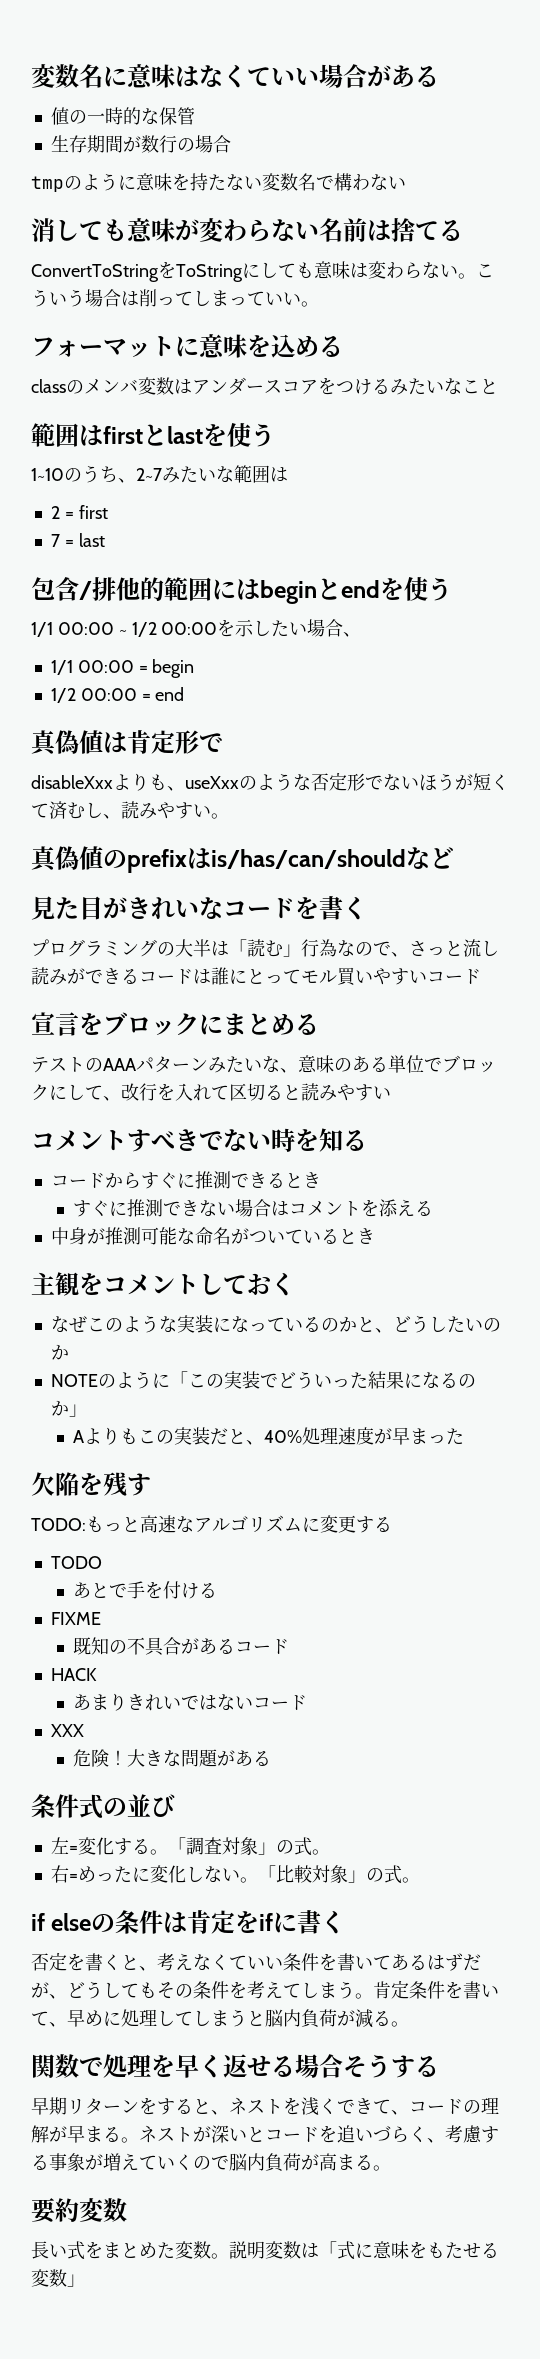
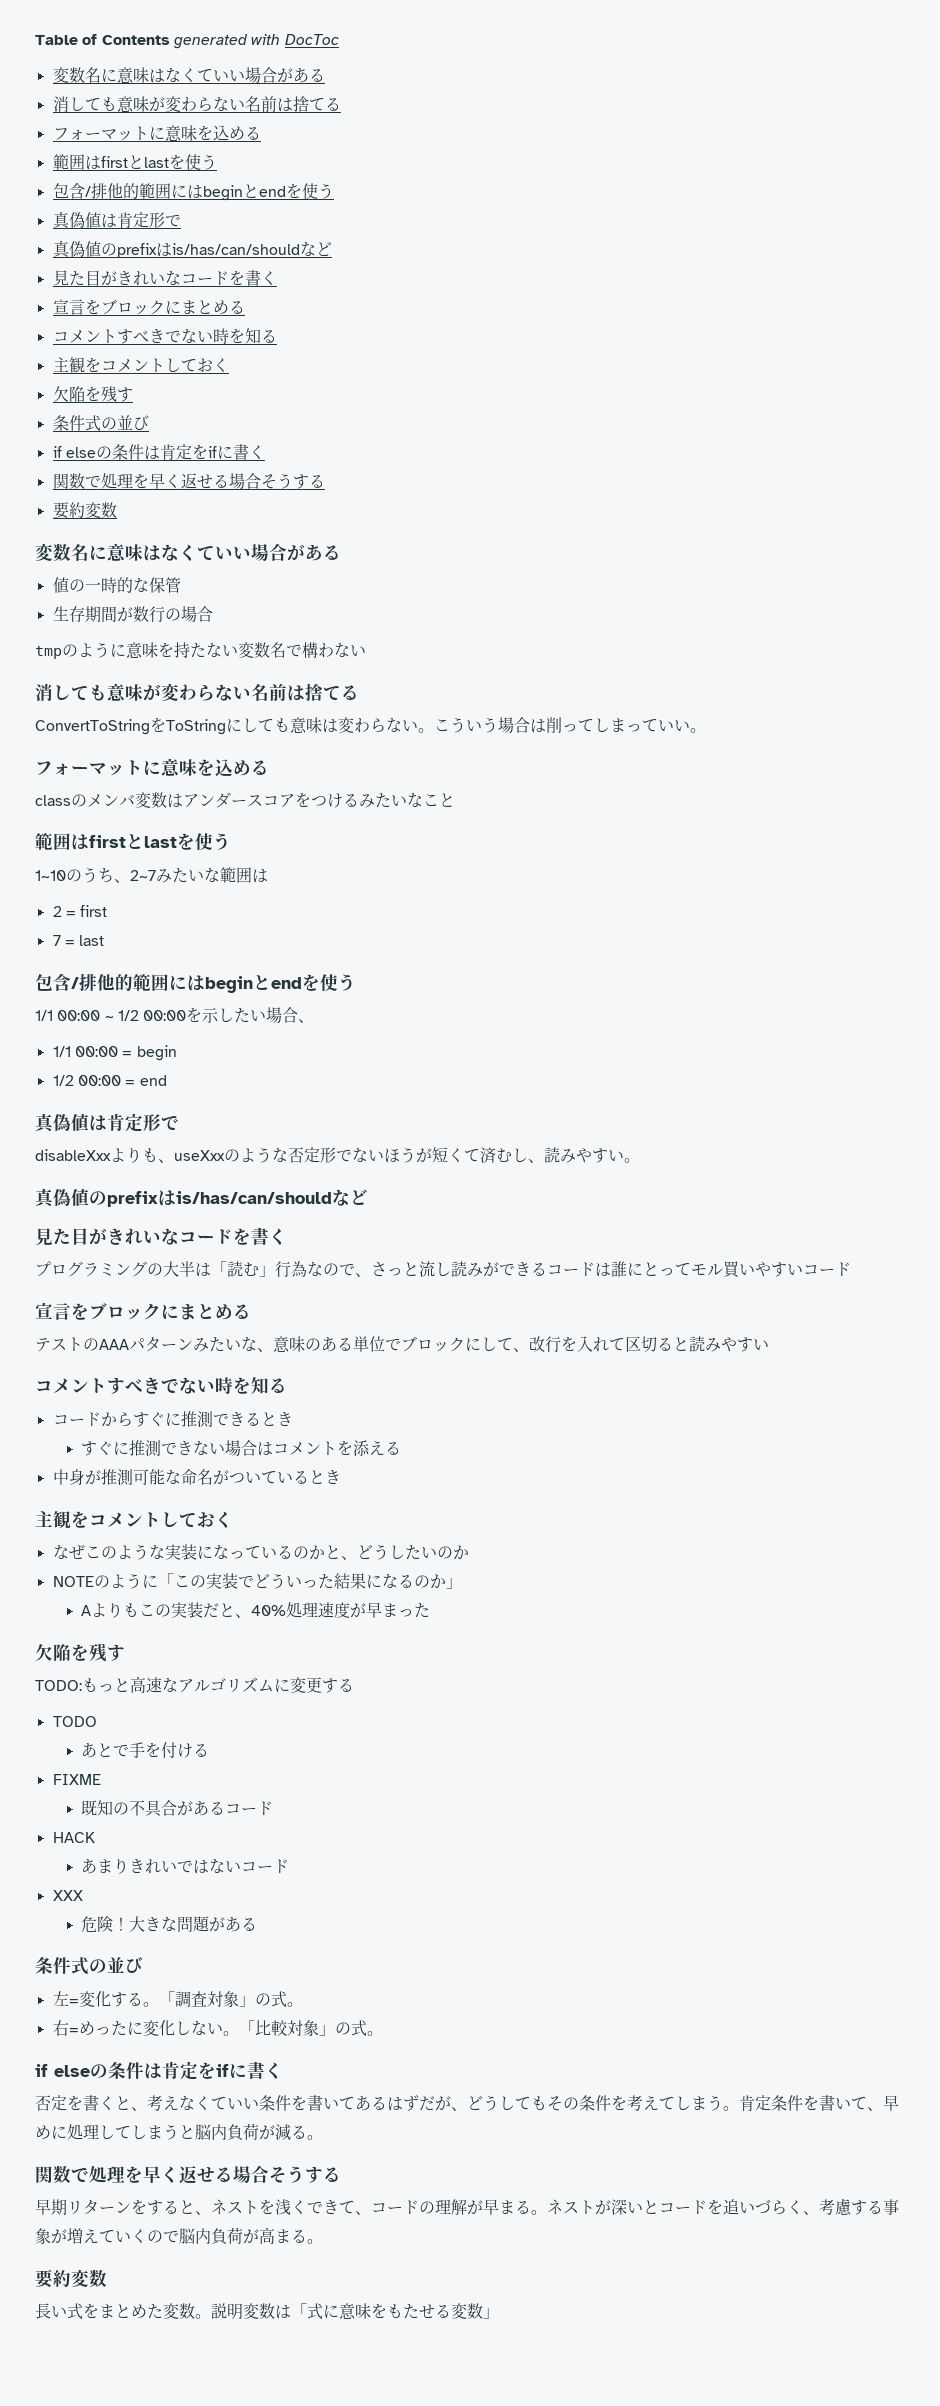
+ Table of Contents generated with DocToc
+ 変数名に意味はなくていい場合がある
+ 消しても意味が変わらない名前は捨てる
+ フォーマットに意味を込める
+ 範囲はfirstとlastを使う
+ 包含/排他的範囲にはbeginとendを使う
+ 真偽値は肯定形で
+ 真偽値のprefixはis/has/can/shouldなど
+ 見た目がきれいなコードを書く
+ 宣言をブロックにまとめる
+ コメントすべきでない時を知る
+ 主観をコメントしておく
+ 欠陥を残す
+ 条件式の並び
+ if elseの条件は肯定をifに書く
+ 関数で処理を早く返せる場合そうする
+ 要約変数

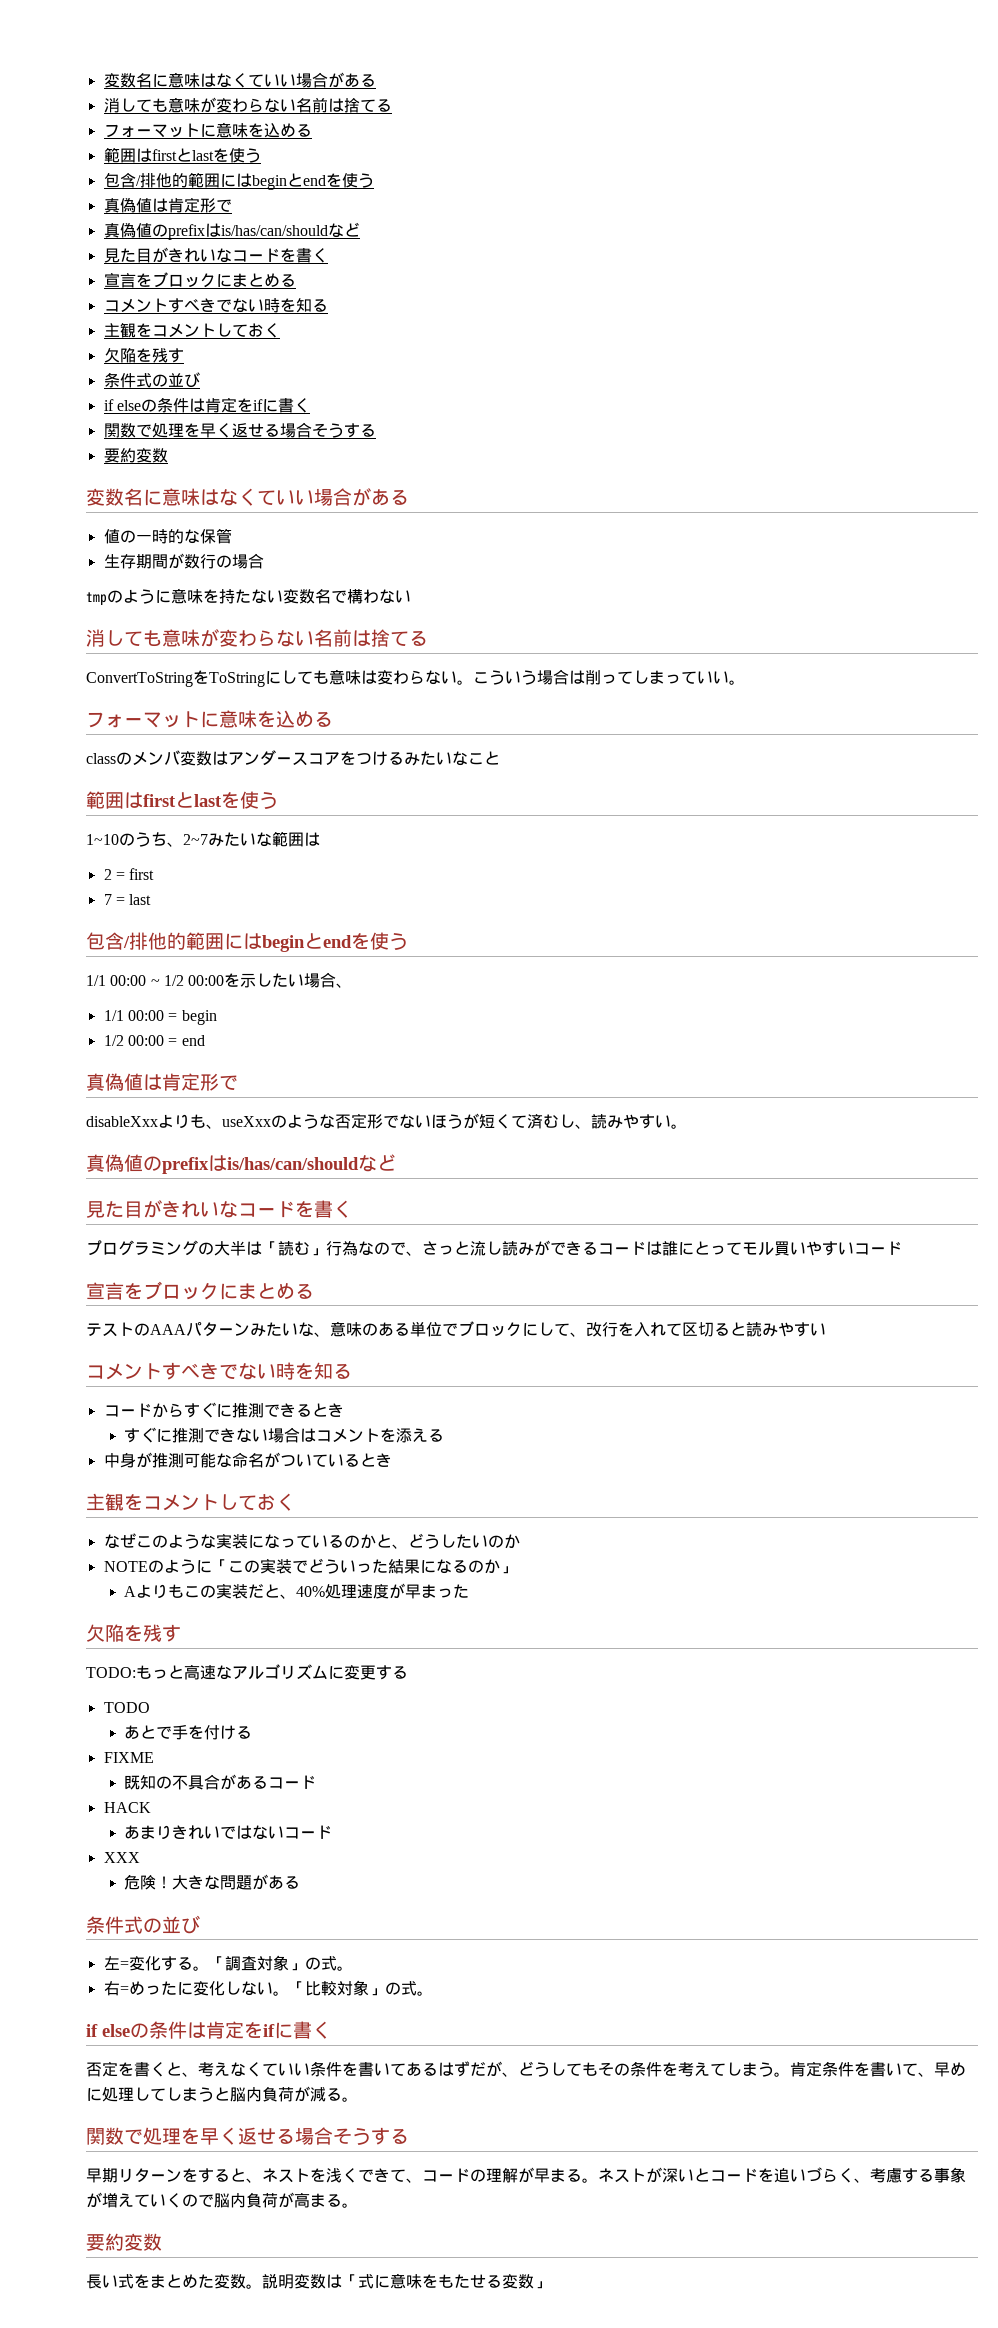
- Table of Contents generated with DocToc

